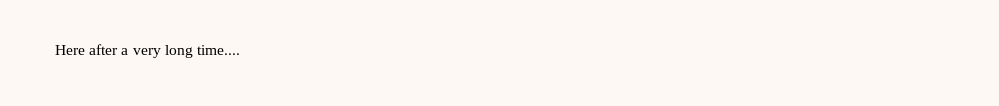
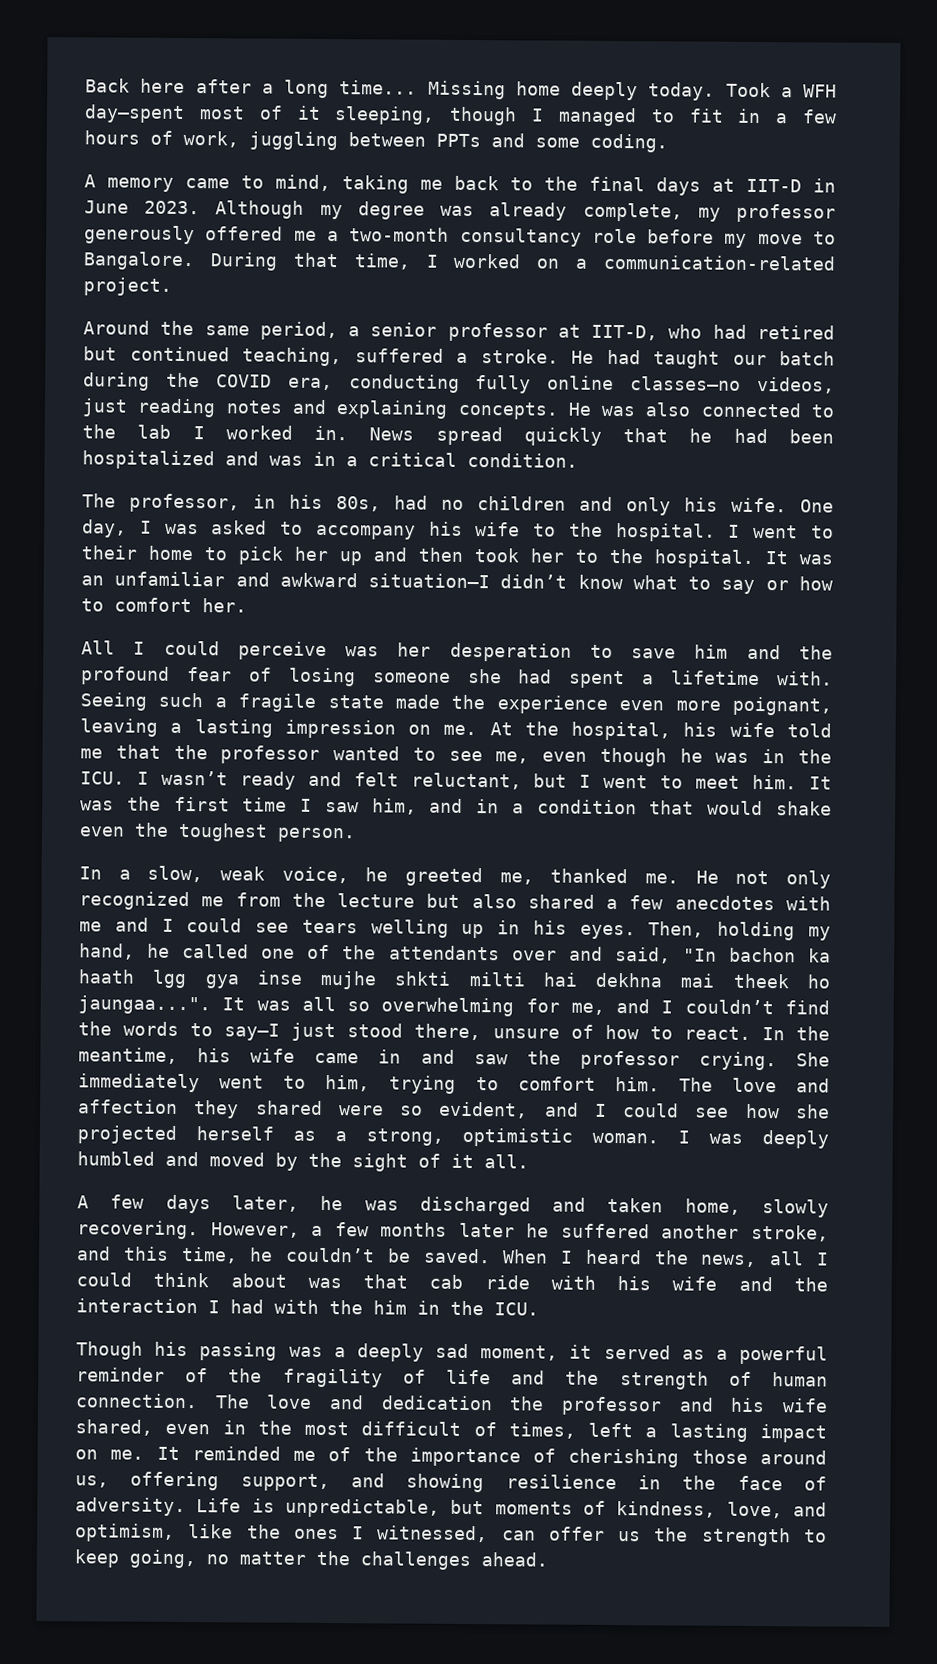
- Here after a very long time....
+ Back here after a long time... Missing home deeply today. Took a WFH day—spent most of it sleeping, though I managed to fit in a few hours of work, juggling between PPTs and some coding.
+ A memory came to mind, taking me back to the final days at IIT-D in June 2023. Although my degree was already complete, my professor generously offered me a two-month consultancy role before my move to Bangalore. During that time, I worked on a communication-related project.
+ Around the same period, a senior professor at IIT-D, who had retired but continued teaching, suffered a stroke. He had taught our batch during the COVID era, conducting fully online classes—no videos, just reading notes and explaining concepts. He was also connected to the lab I worked in. News spread quickly that he had been hospitalized and was in a critical condition.
+ The professor, in his 80s, had no children and only his wife. One day, I was asked to accompany his wife to the hospital. I went to their home to pick her up and then took her to the hospital. It was an unfamiliar and awkward situation—I didn’t know what to say or how to comfort her.
+ All I could perceive was her desperation to save him and the profound fear of losing someone she had spent a lifetime with. Seeing such a fragile state made the experience even more poignant, leaving a lasting impression on me. At the hospital, his wife told me that the professor wanted to see me, even though he was in the ICU. I wasn’t ready and felt reluctant, but I went to meet him. It was the first time I saw him, and in a condition that would shake even the toughest person.
+ In a slow, weak voice, he greeted me, thanked me. He not only recognized me from the lecture but also shared a few anecdotes with me and I could see tears welling up in his eyes. Then, holding my hand, he called one of the attendants over and said, "In bachon ka haath lgg gya inse mujhe shkti milti hai dekhna mai theek ho jaungaa...". It was all so overwhelming for me, and I couldn’t find the words to say—I just stood there, unsure of how to react. In the meantime, his wife came in and saw the professor crying. She immediately went to him, trying to comfort him. The love and affection they shared were so evident, and I could see how she projected herself as a strong, optimistic woman. I was deeply humbled and moved by the sight of it all.
+ A few days later, he was discharged and taken home, slowly recovering. However, a few months later he suffered another stroke, and this time, he couldn’t be saved. When I heard the news, all I could think about was that cab ride with his wife and the interaction I had with the him in the ICU.
+ Though his passing was a deeply sad moment, it served as a powerful reminder of the fragility of life and the strength of human connection. The love and dedication the professor and his wife shared, even in the most difficult of times, left a lasting impact on me. It reminded me of the importance of cherishing those around us, offering support, and showing resilience in the face of adversity. Life is unpredictable, but moments of kindness, love, and optimism, like the ones I witnessed, can offer us the strength to keep going, no matter the challenges ahead.

